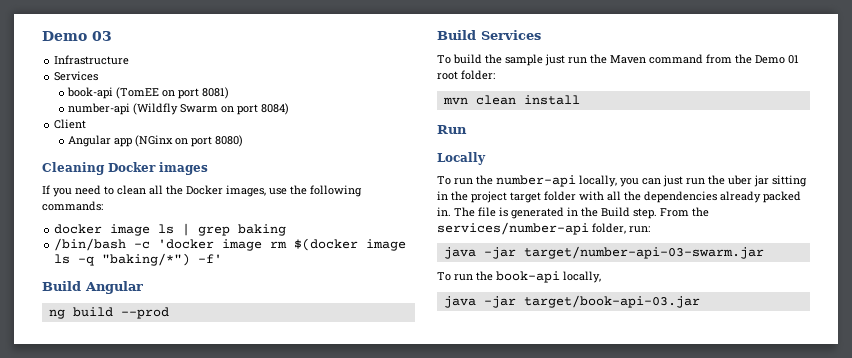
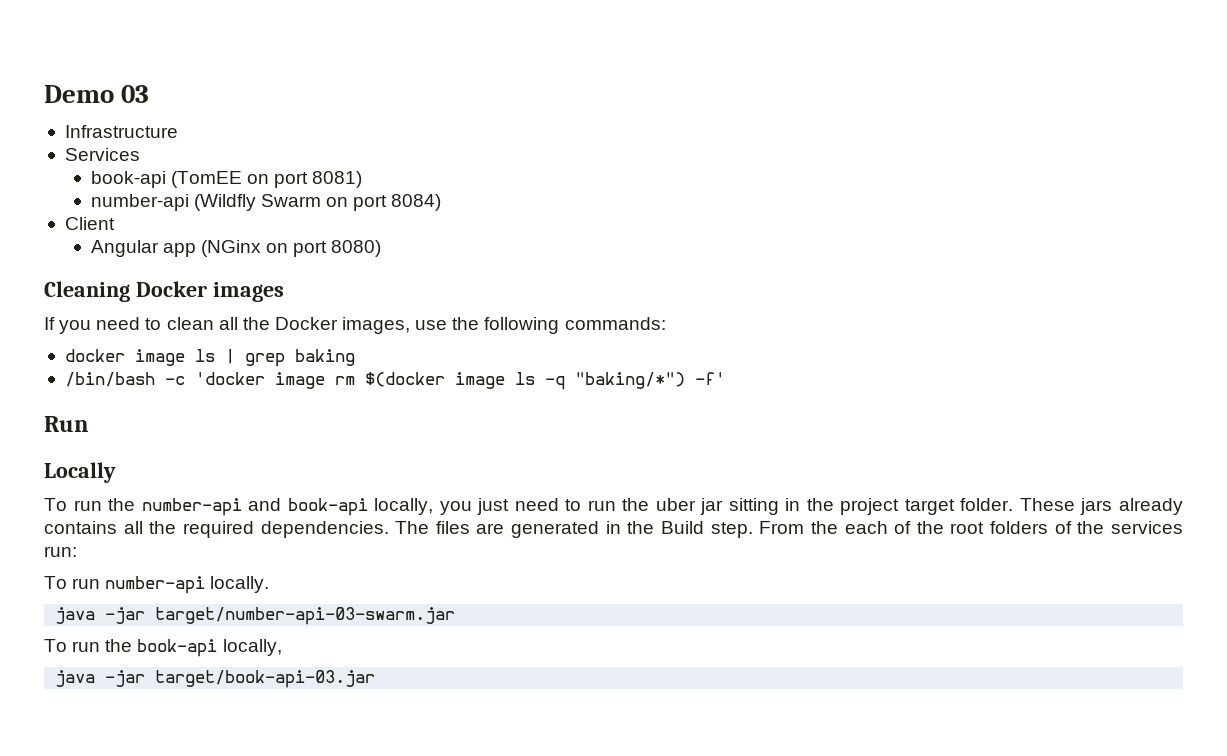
- Build Angular
- ng build --prod
- Build Services
- To build the sample just run the Maven command from the Demo 01 root folder:
- mvn clean install
- To run the number-api locally, you can just run the uber jar sitting in the project target folder with all the dependencies already packed in. The file is generated in the Build step.
+ To run the number-api and book-api locally, you just need to run the uber jar sitting in the project target folder. These jars already contains all the required dependencies. The files are generated in the Build step.
- From the services/number-api folder, run:
+ From the each of the root folders of the services run:
+ To run number-api locally.

